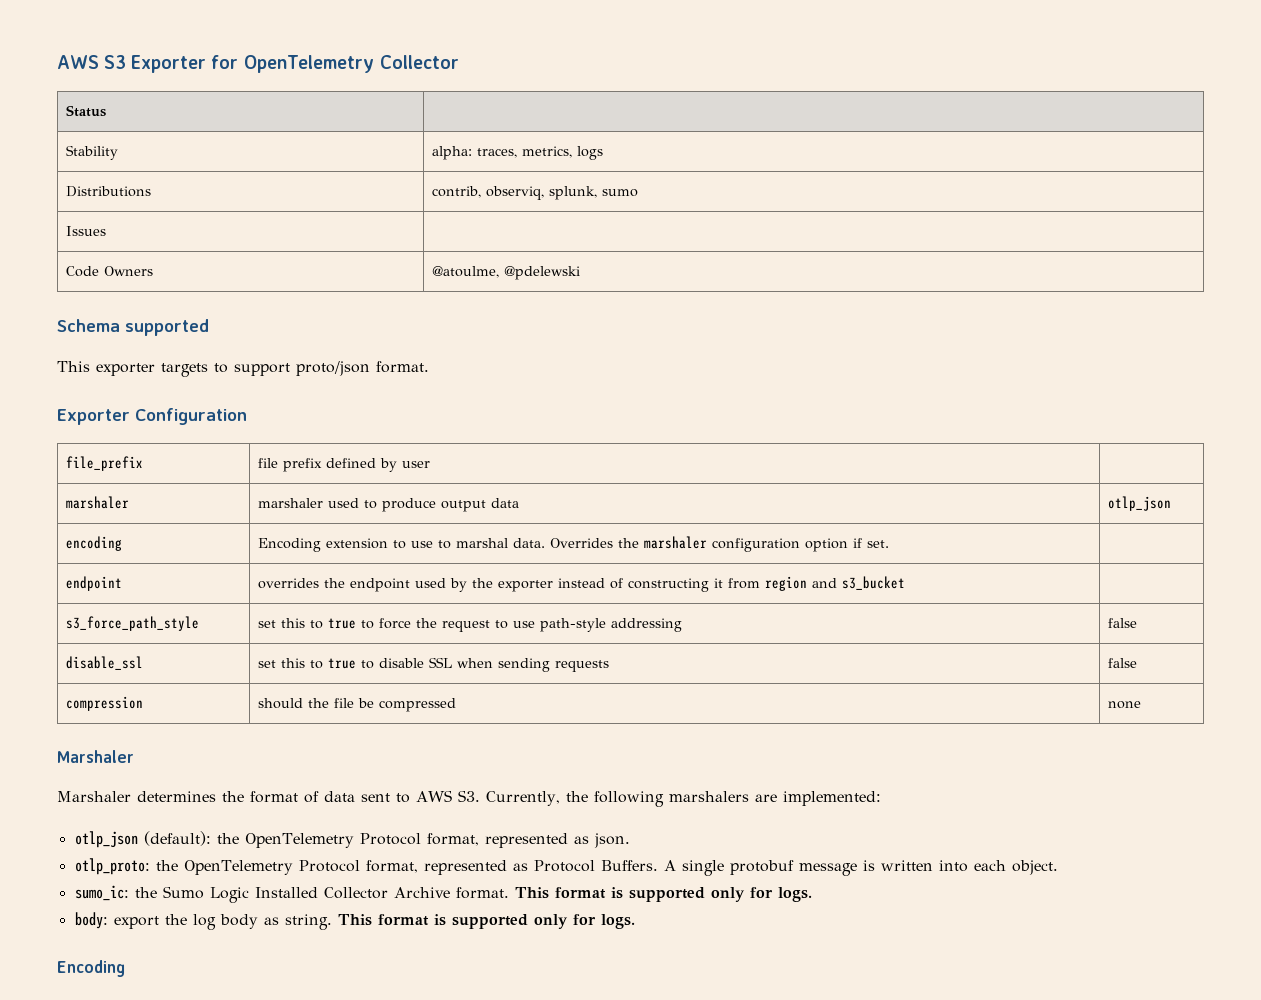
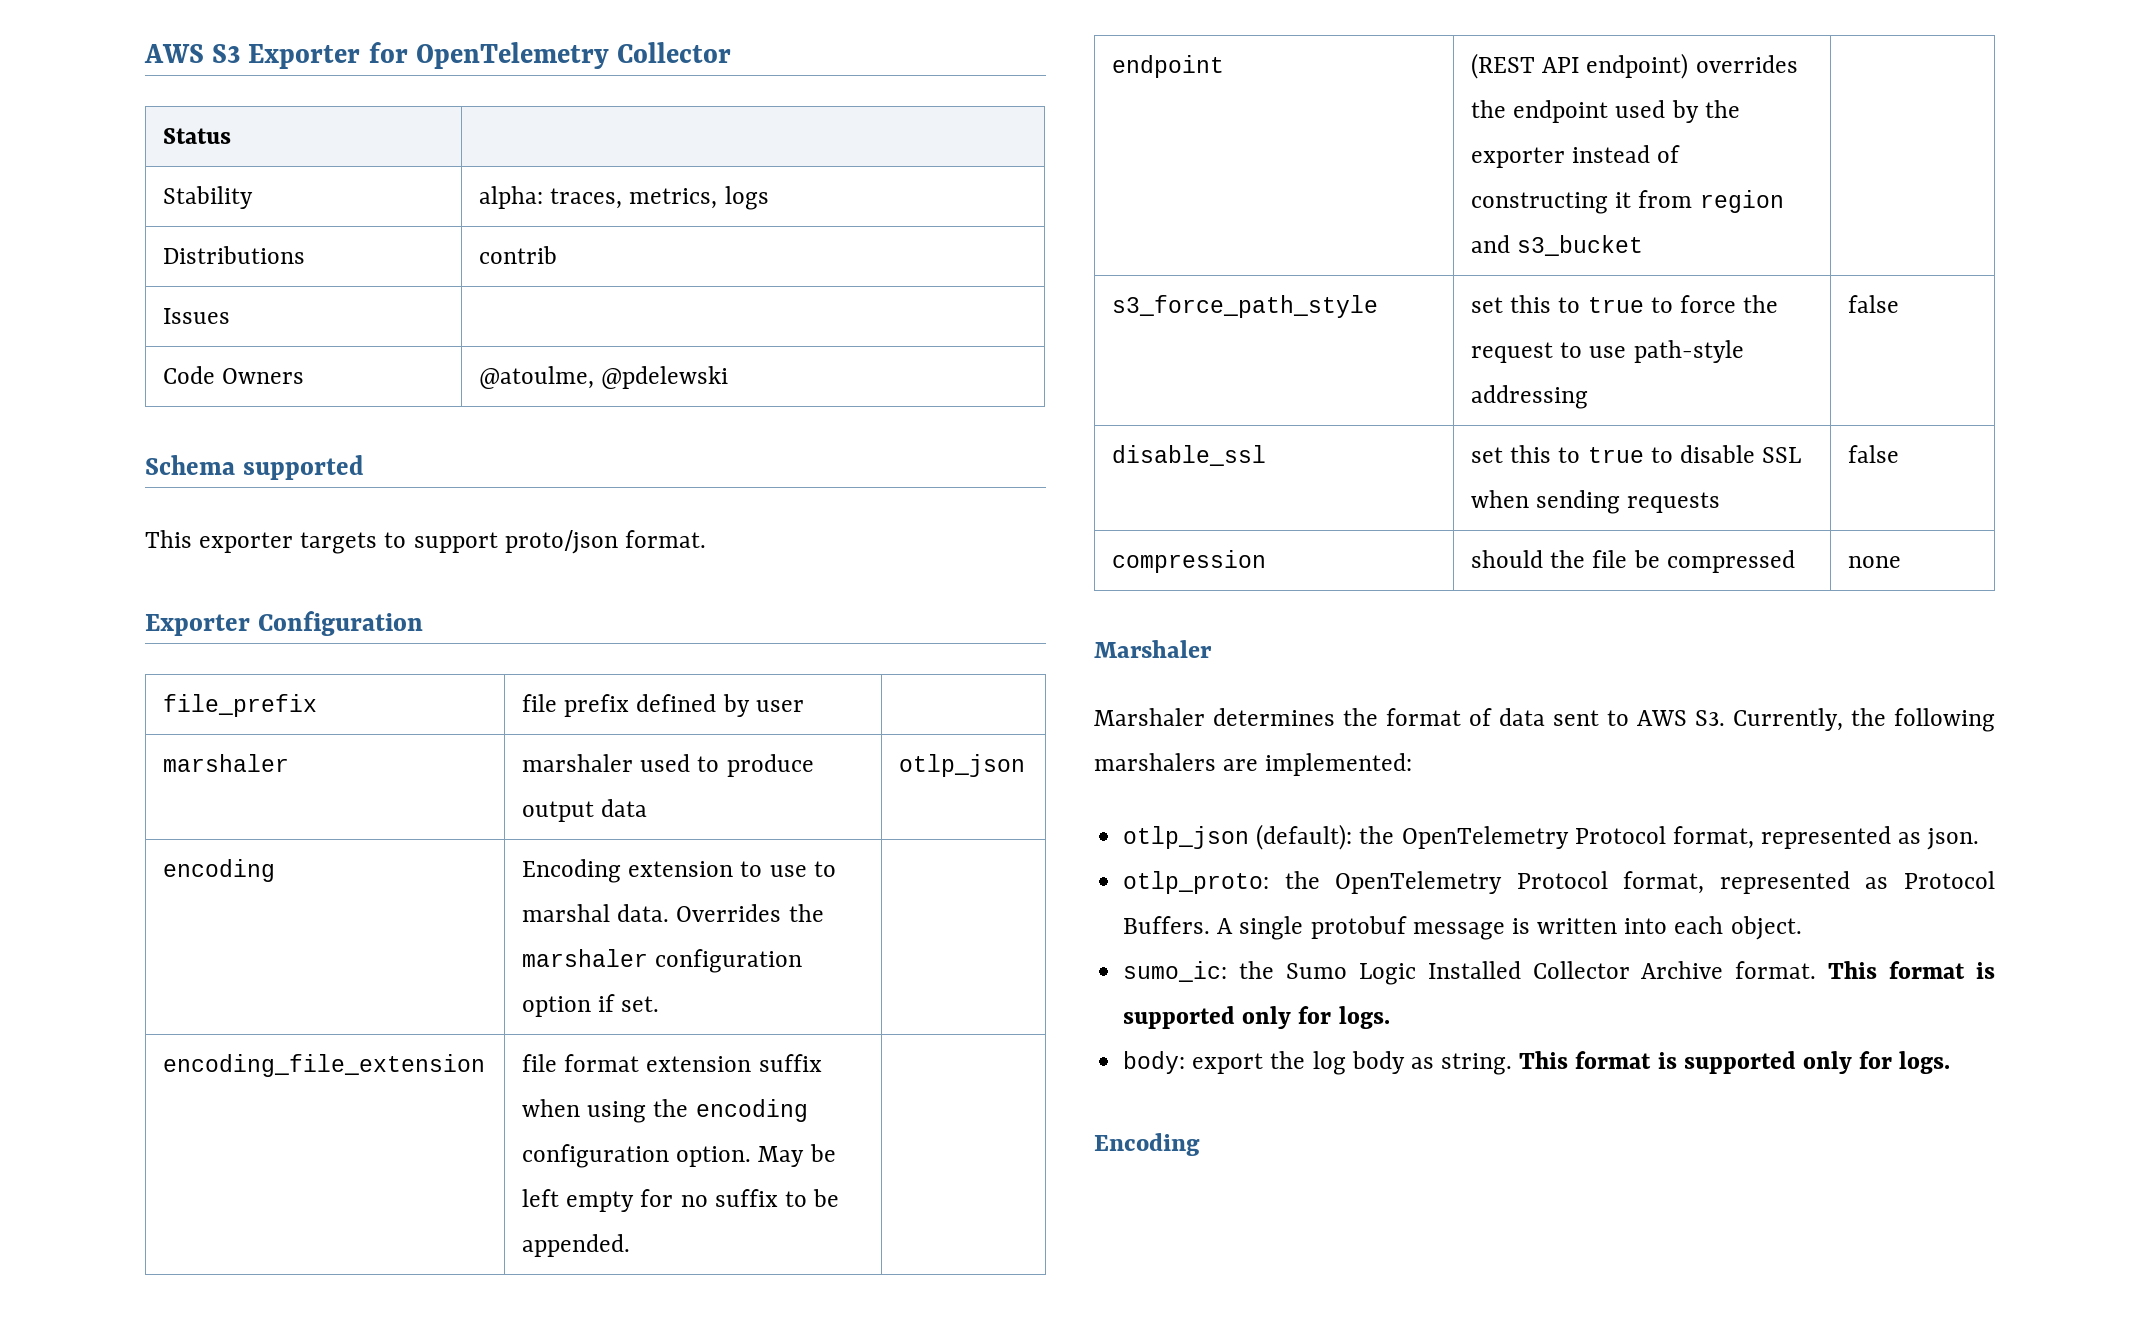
- Distributions | contrib, observiq, splunk, sumo
+ Distributions | contrib
- endpoint | overrides the endpoint used by the exporter instead of constructing it from region and s3_bucket |
+ encoding_file_extension | file format extension suffix when using the encoding configuration option. May be left empty for no suffix to be appended. |
+ endpoint | (REST API endpoint) overrides the endpoint used by the exporter instead of constructing it from region and s3_bucket |

